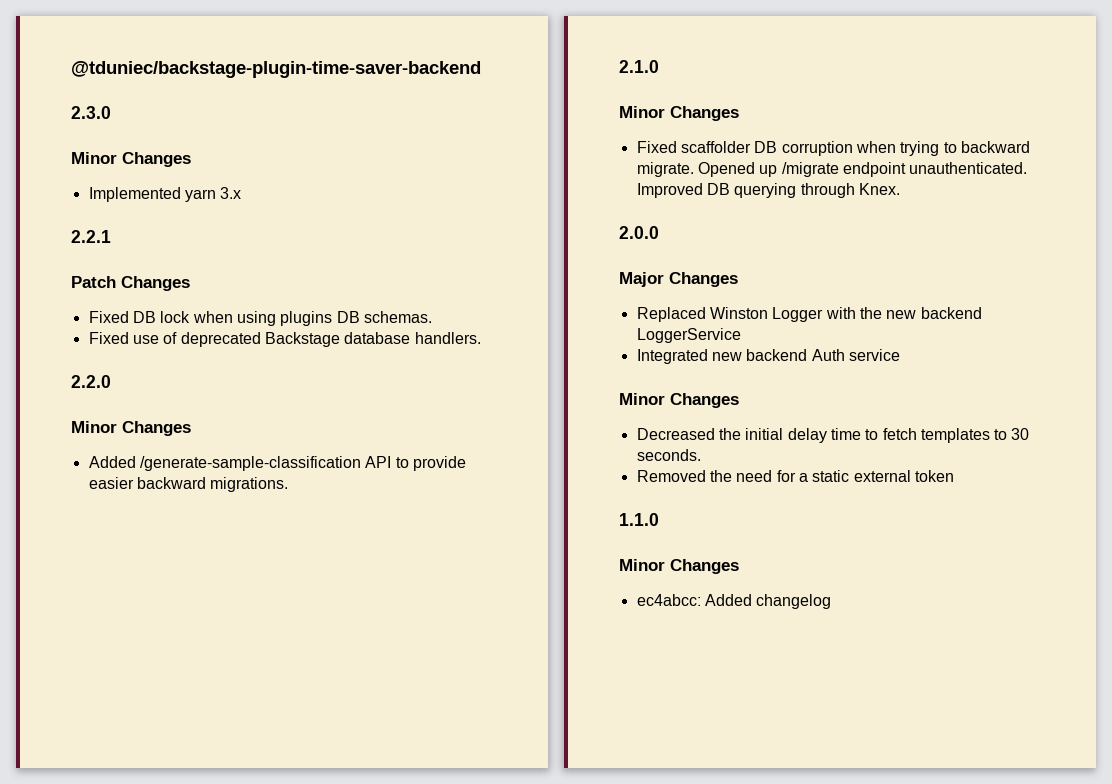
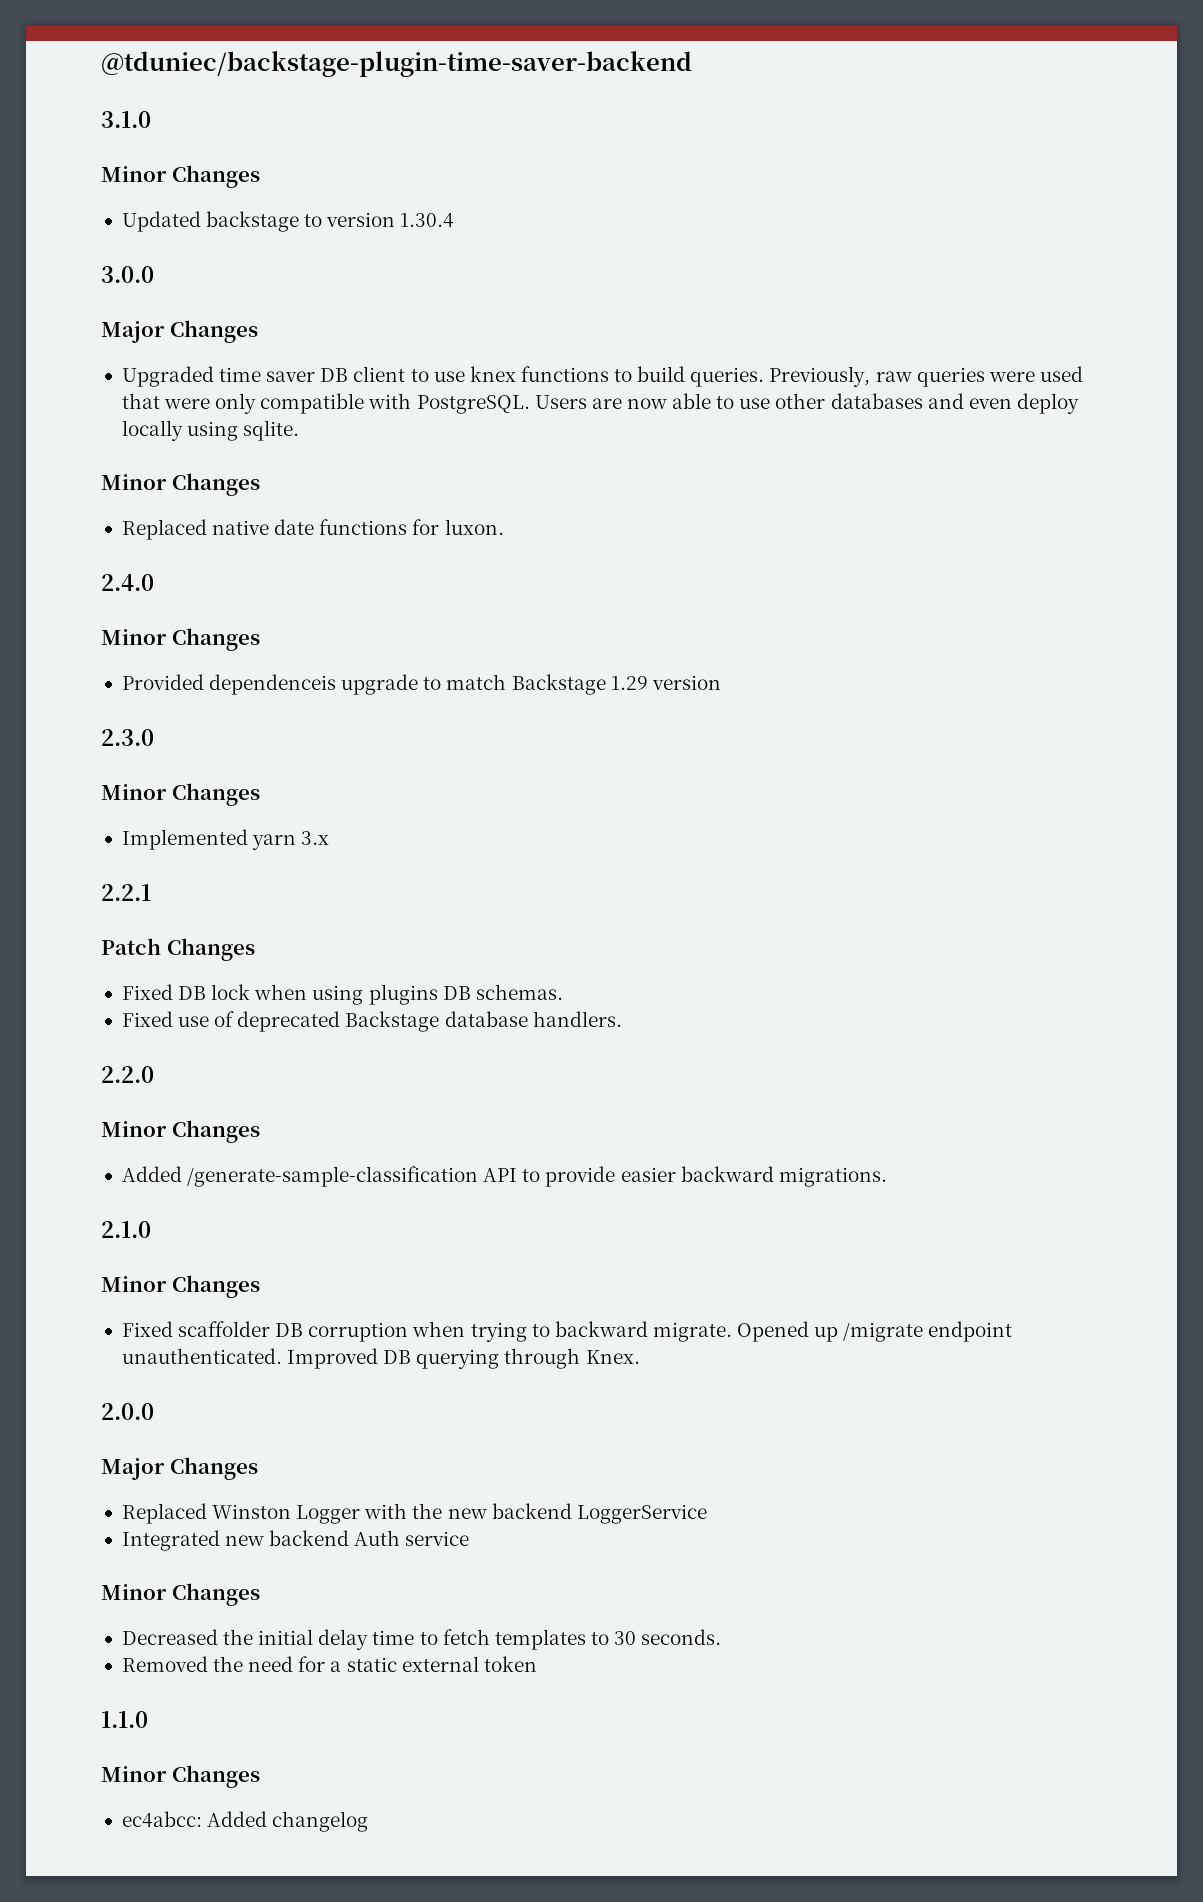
+ 3.1.0
+ Minor Changes
+ Updated backstage to version 1.30.4
+ 3.0.0
+ Major Changes
+ Upgraded time saver DB client to use knex functions to build queries. Previously, raw queries were used that were only compatible with PostgreSQL. Users are now able to use other databases and even deploy locally using sqlite.
+ Minor Changes
+ Replaced native date functions for luxon.
+ 2.4.0
+ Minor Changes
+ Provided dependenceis upgrade to match Backstage 1.29 version

